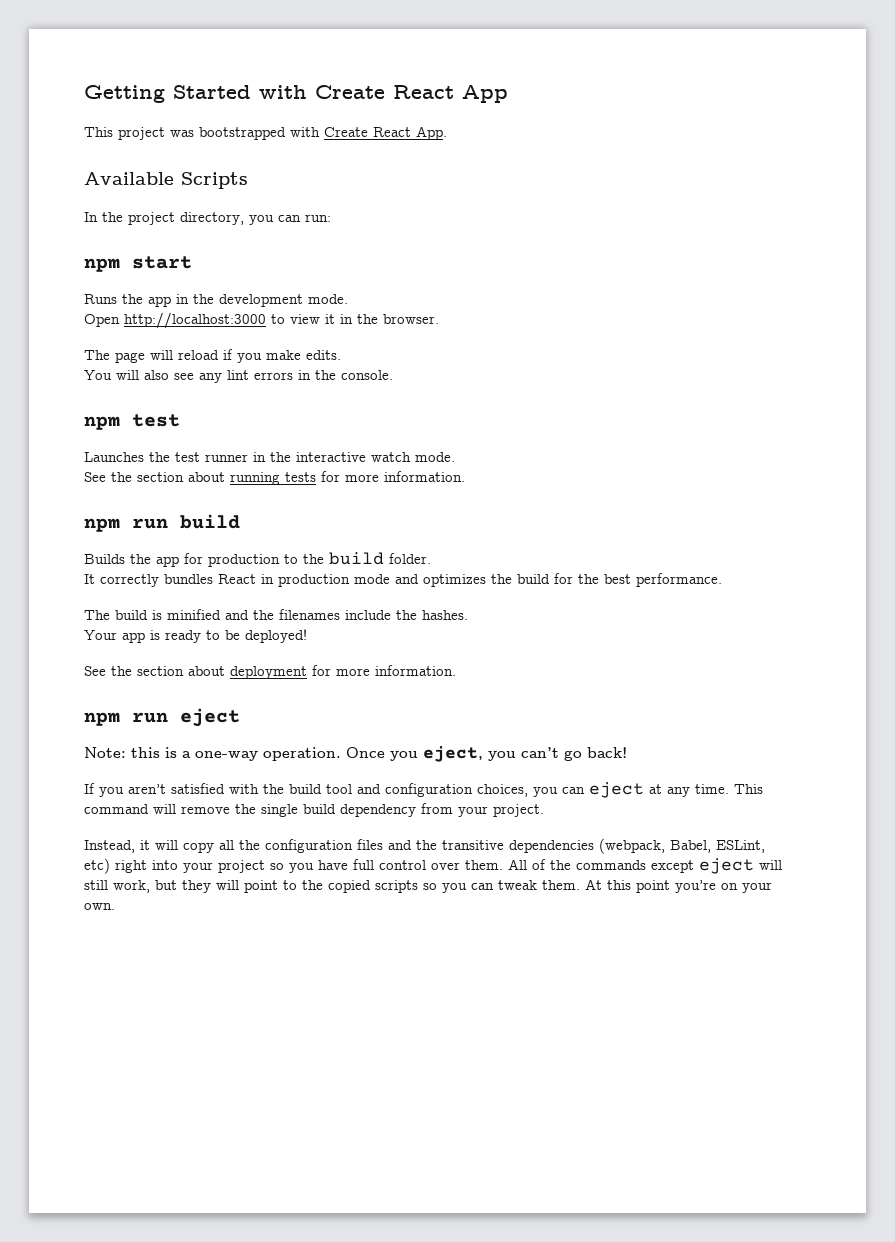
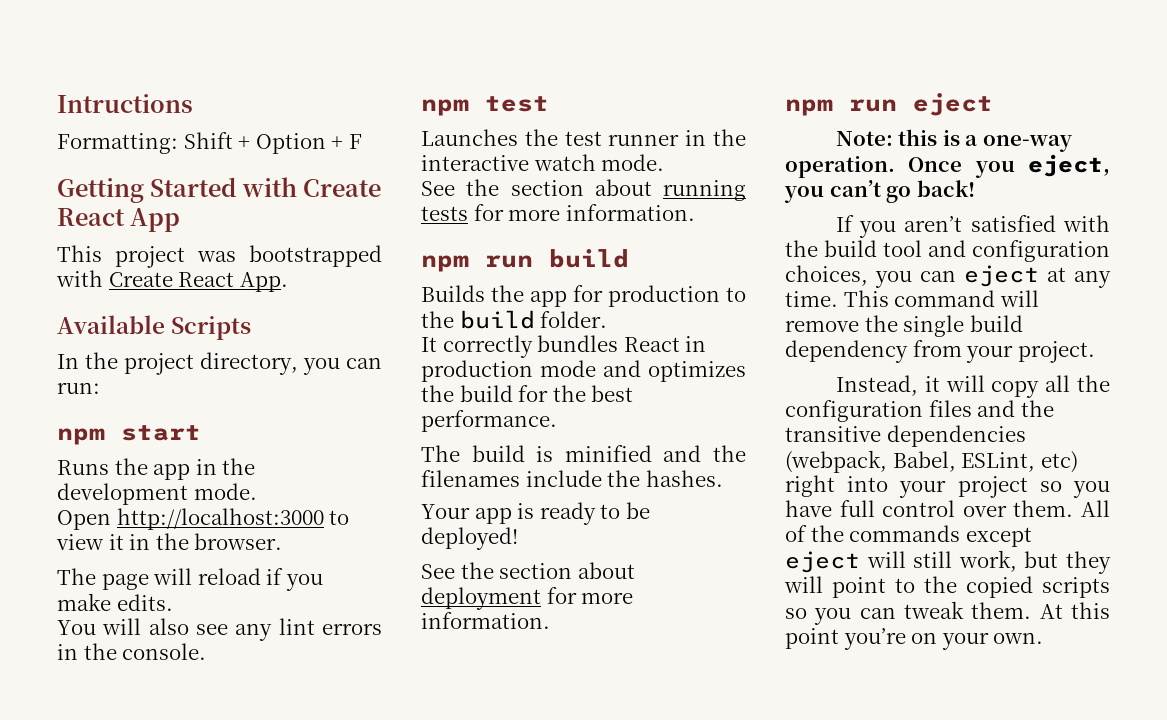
+ Intructions
+ Formatting: Shift + Option + F

